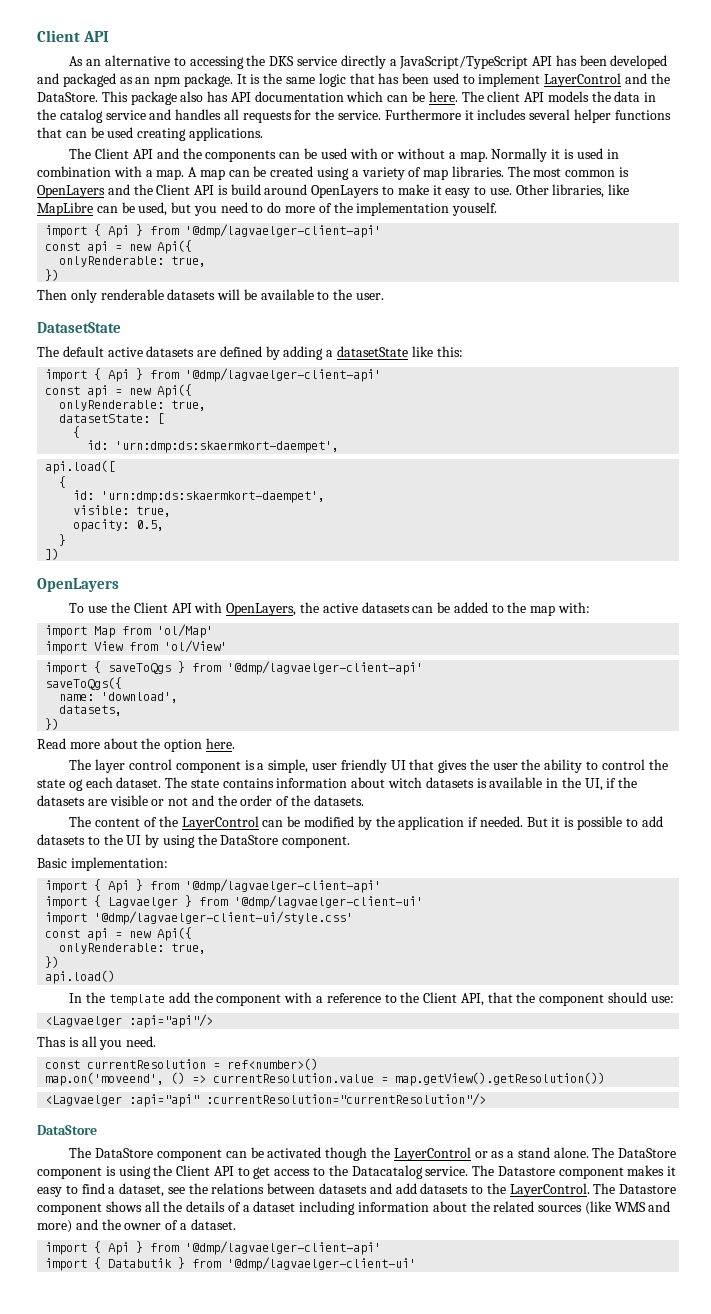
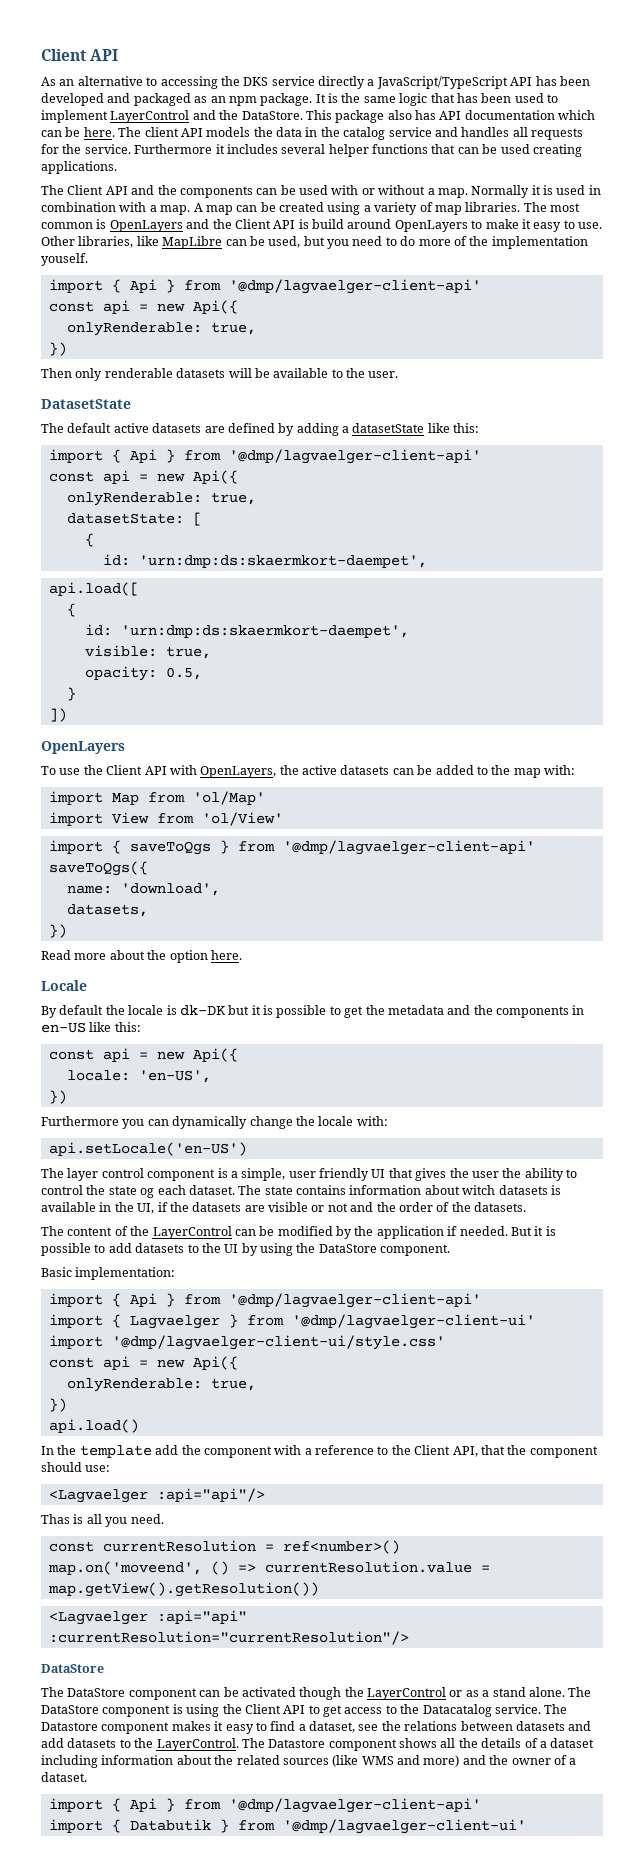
+ Locale
+ By default the locale is dk-DK but it is possible to get the metadata and the components in en-US like this:
+ const api = new Api({
+ locale: 'en-US',
+ })
+ Furthermore you can dynamically change the locale with:
+ api.setLocale('en-US')

